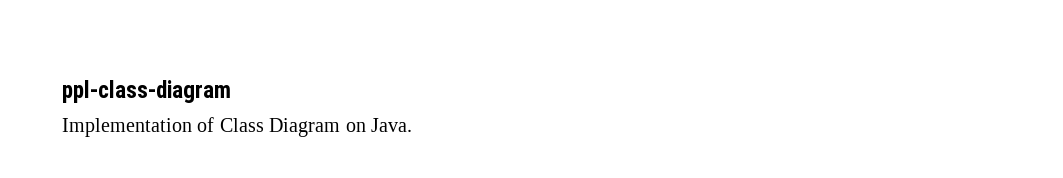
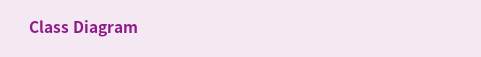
- ppl-class-diagram
- Implementation of Class Diagram on Java.
+ Class Diagram

